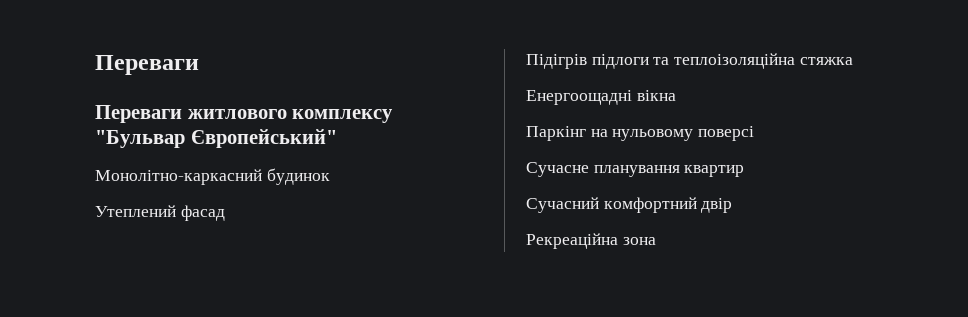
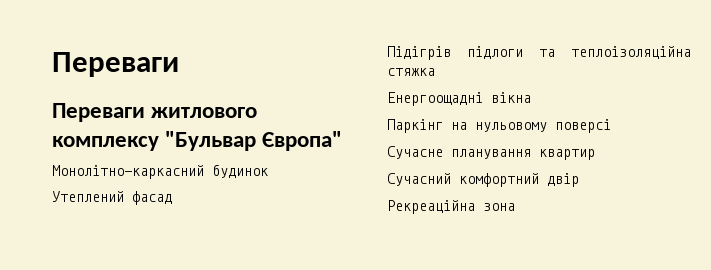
- Переваги житлового комплексу "Бульвар Європейський"
+ Переваги житлового комплексу "Бульвар Європа"

